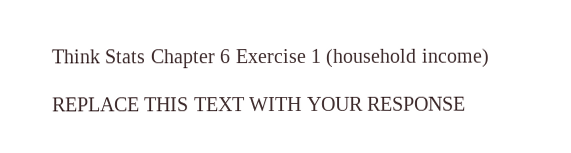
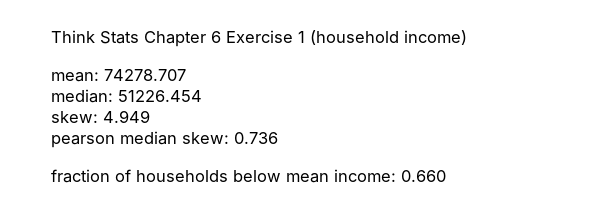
- REPLACE THIS TEXT WITH YOUR RESPONSE
+ mean: 74278.707
+ median: 51226.454
+ skew: 4.949
+ pearson median skew: 0.736
+ fraction of households below mean income: 0.660

